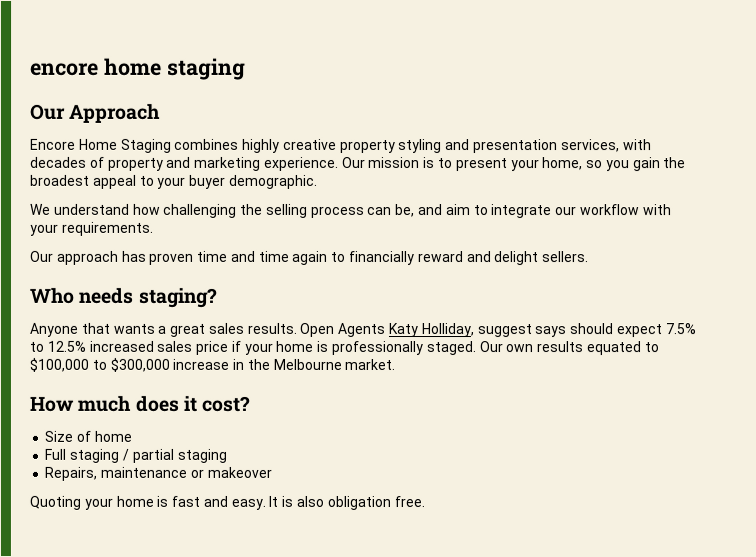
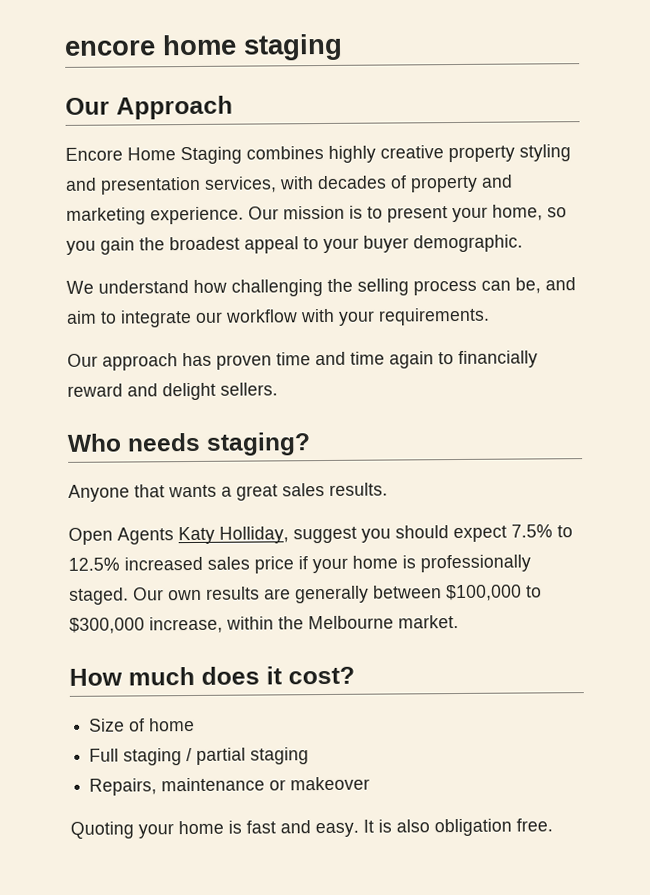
- Anyone that wants a great sales results. Open Agents Katy Holliday, suggest says should expect 7.5% to 12.5% increased sales price if your home is professionally staged.
+ Anyone that wants a great sales results.
+ Open Agents Katy Holliday, suggest you should expect 7.5% to 12.5% increased sales price if your home is professionally staged.
- Our own results equated to $100,000 to $300,000 increase in the Melbourne market.
+ Our own results are generally between $100,000 to $300,000 increase, within the Melbourne market.

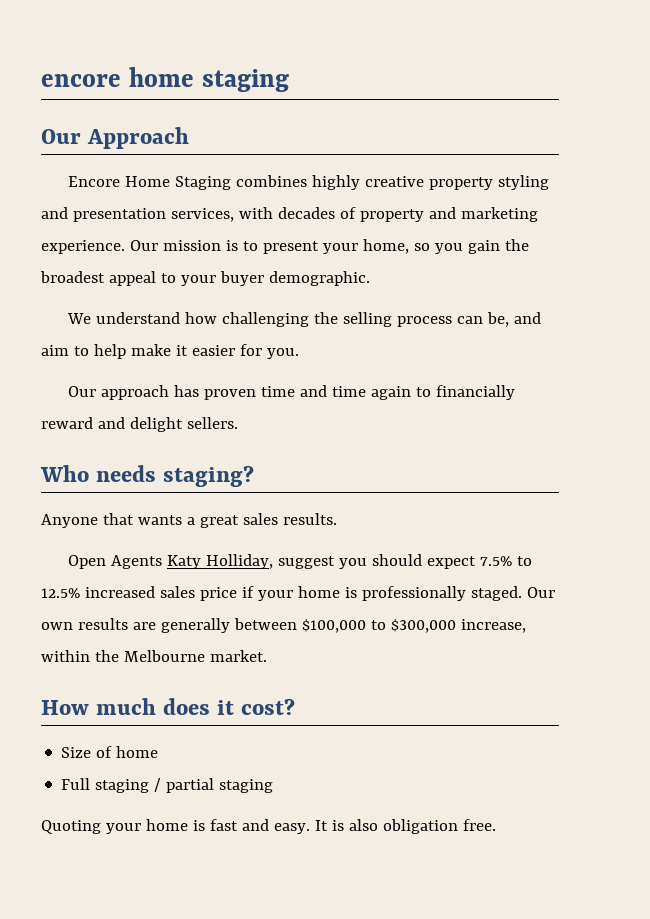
- We understand how challenging the selling process can be, and aim to integrate our workflow with your requirements.
+ We understand how challenging the selling process can be, and aim to help make it easier for you.
- Repairs, maintenance or makeover

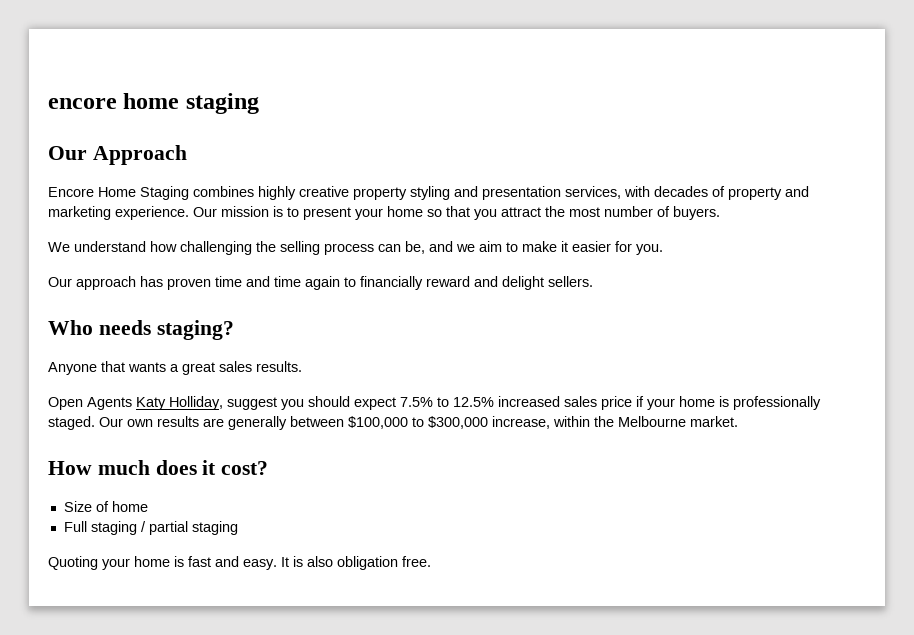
- Our mission is to present your home, so you gain the broadest appeal to your buyer demographic.
+ Our mission is to present your home so that you attract the most number of buyers.
- We understand how challenging the selling process can be, and aim to help make it easier for you.
+ We understand how challenging the selling process can be, and we aim to make it easier for you.

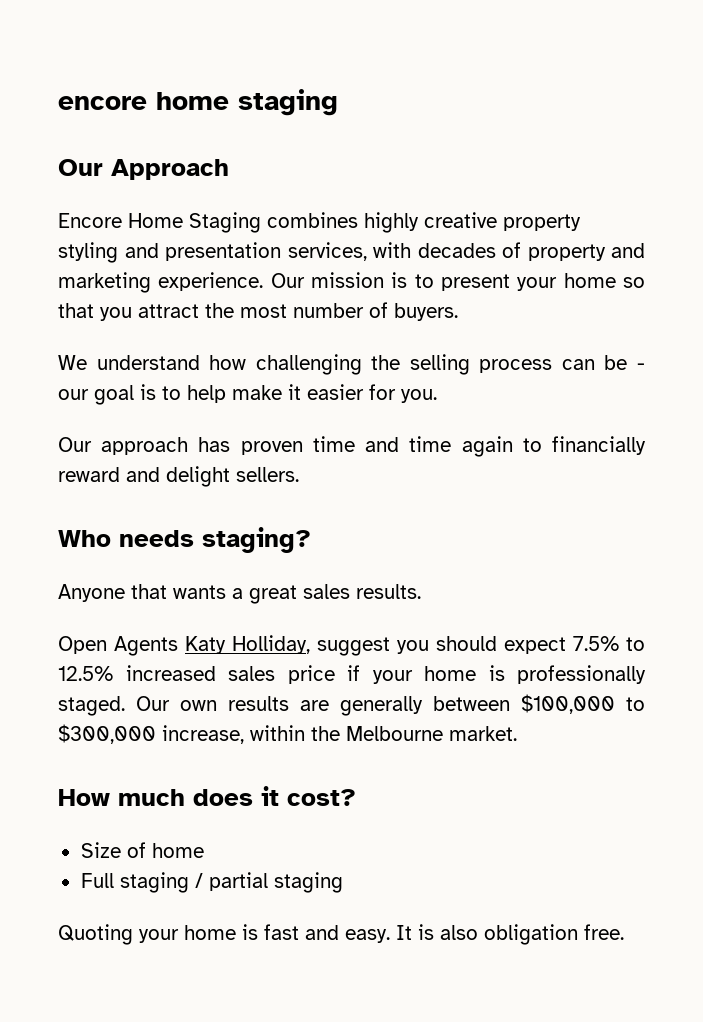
- We understand how challenging the selling process can be, and we aim to make it easier for you.
+ We understand how challenging the selling process can be - our goal is to help make it easier for you.

